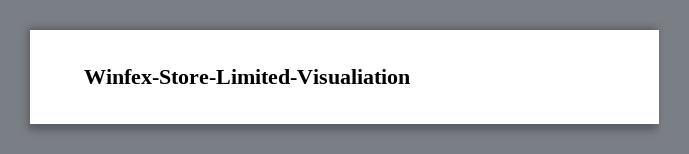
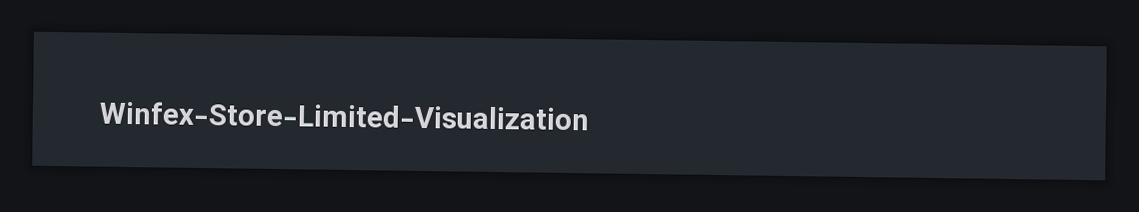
- Winfex-Store-Limited-Visualiation
+ Winfex-Store-Limited-Visualization

